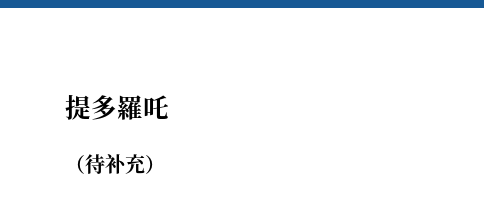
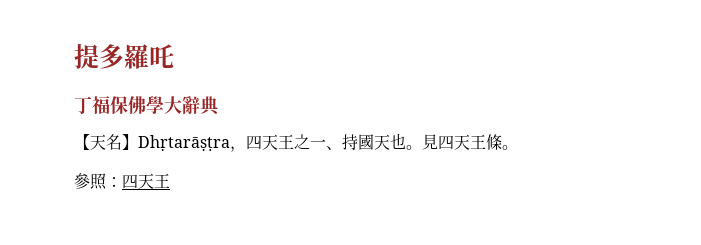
- （待补充）
+ 丁福保佛學大辭典
+ 【天名】Dhṛtarāṣṭra，四天王之一、持國天也。見四天王條。
+ 參照：四天王

